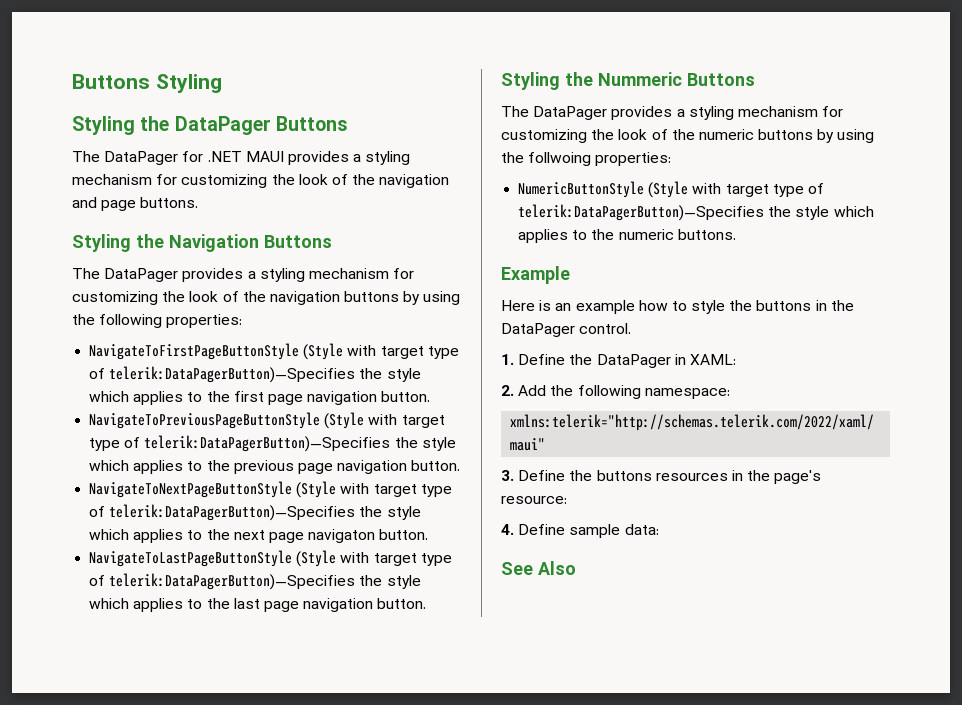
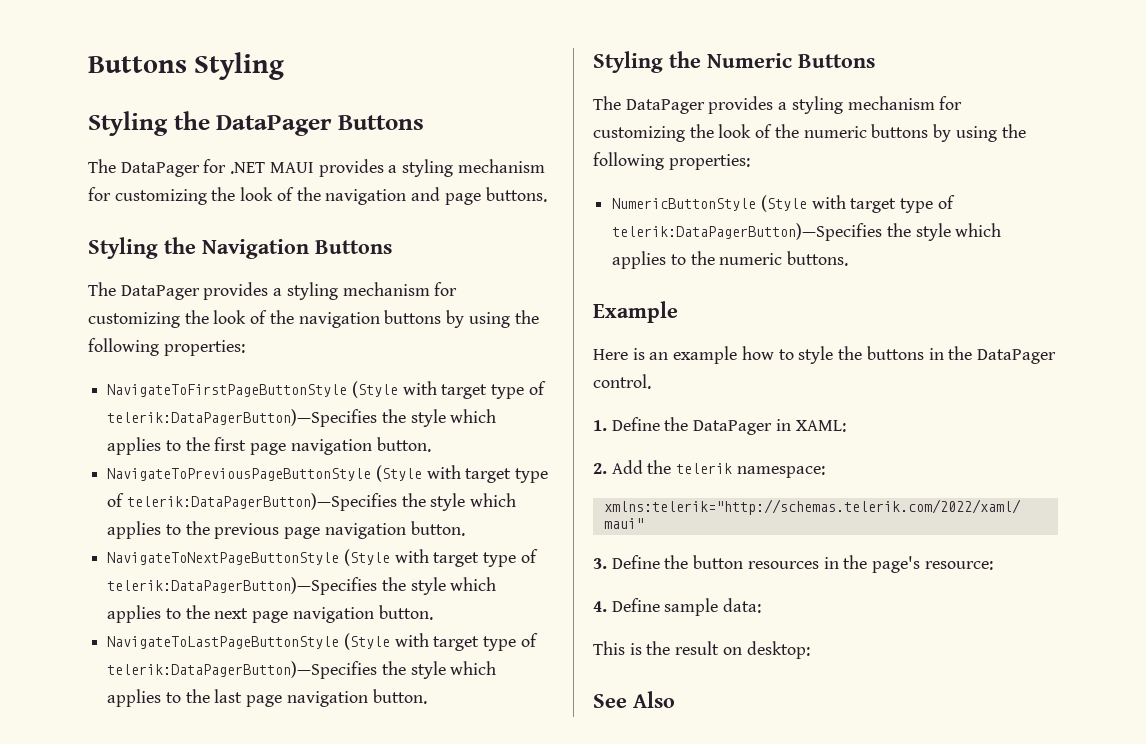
- NavigateToNextPageButtonStyle (Style with target type of telerik:DataPagerButton)—Specifies the style which applies to the next page navigaton button.
+ NavigateToNextPageButtonStyle (Style with target type of telerik:DataPagerButton)—Specifies the style which applies to the next page navigation button.
- Styling the Nummeric Buttons
+ Styling the Numeric Buttons
- The DataPager provides a styling mechanism for customizing the look of the numeric buttons by using the follwoing properties:
+ The DataPager provides a styling mechanism for customizing the look of the numeric buttons by using the following properties:
- 2. Add the following namespace:
+ 2. Add the telerik namespace:
- 3. Define the buttons resources in the page's resource:
+ 3. Define the button resources in the page's resource:
+ This is the result on desktop:

